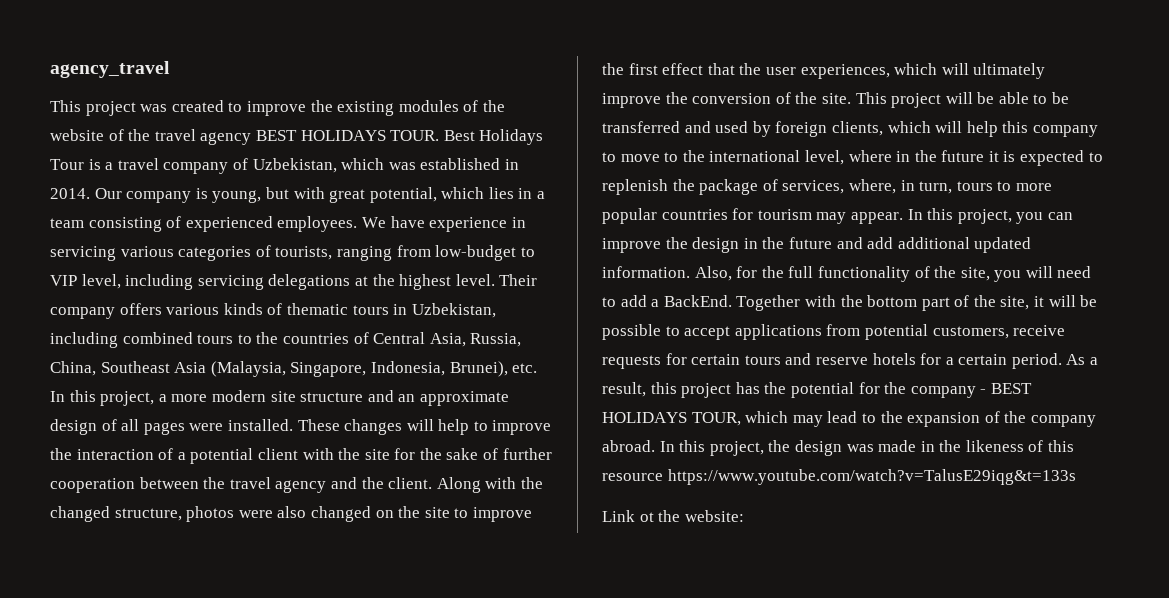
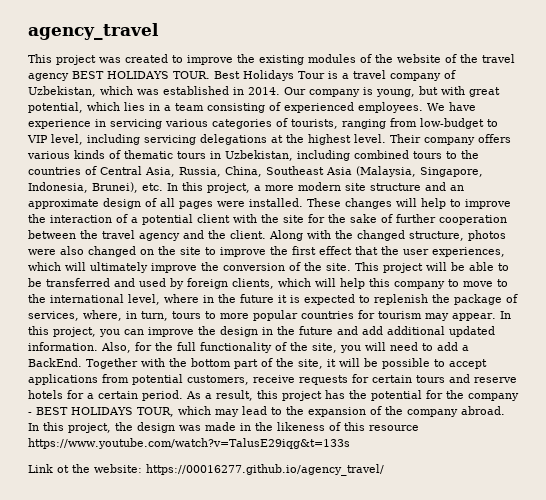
- Link ot the website:
+ Link ot the website: https://00016277.github.io/agency_travel/

